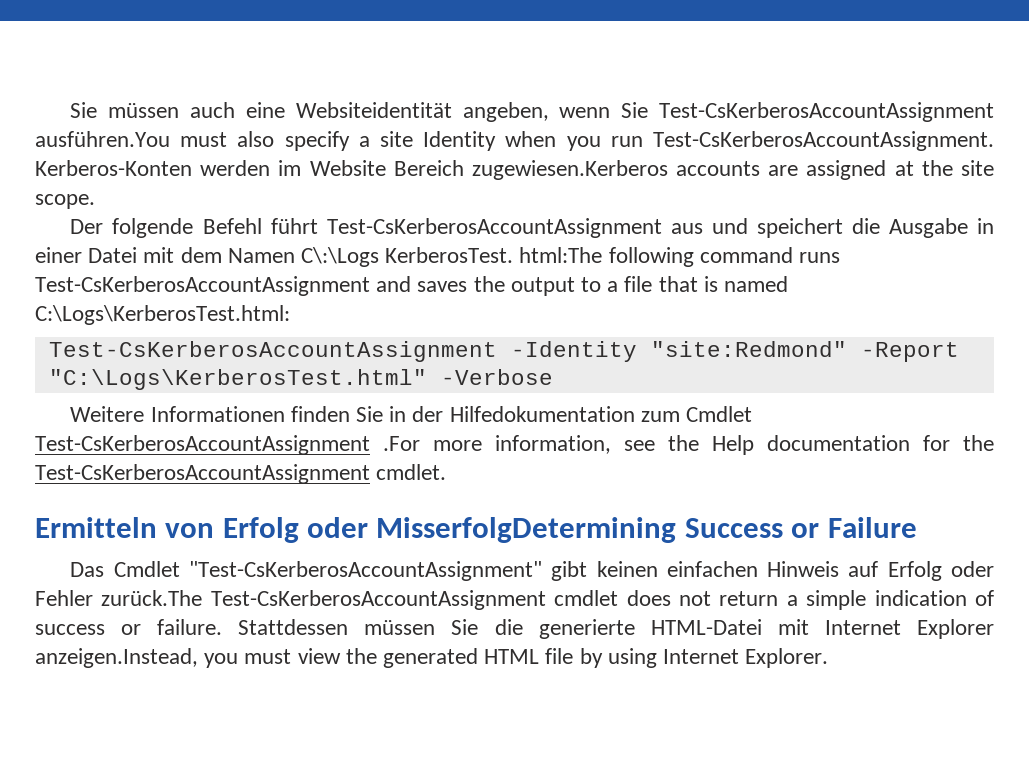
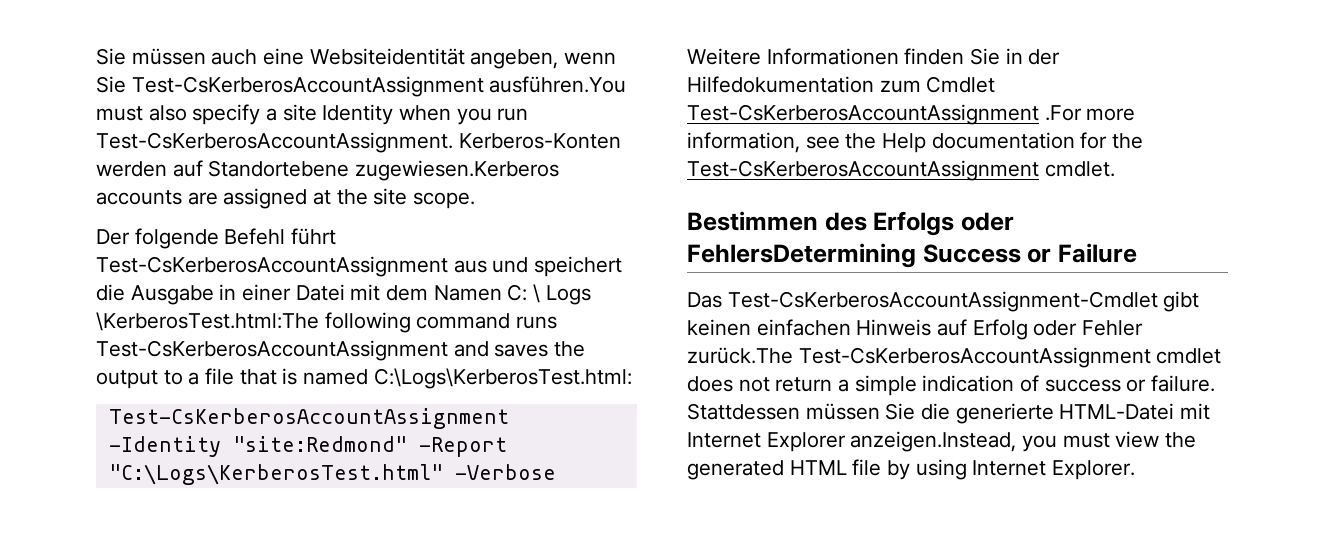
- Kerberos-Konten werden im Website Bereich zugewiesen.Kerberos accounts are assigned at the site scope.
+ Kerberos-Konten werden auf Standortebene zugewiesen.Kerberos accounts are assigned at the site scope.
- Der folgende Befehl führt Test-CsKerberosAccountAssignment aus und speichert die Ausgabe in einer Datei mit dem Namen C\:\Logs KerberosTest. html:The following command runs Test-CsKerberosAccountAssignment and saves the output to a file that is named C:\Logs\KerberosTest.html:
+ Der folgende Befehl führt Test-CsKerberosAccountAssignment aus und speichert die Ausgabe in einer Datei mit dem Namen C: \ Logs \KerberosTest.html:The following command runs Test-CsKerberosAccountAssignment and saves the output to a file that is named C:\Logs\KerberosTest.html:
- Ermitteln von Erfolg oder MisserfolgDetermining Success or Failure
+ Bestimmen des Erfolgs oder FehlersDetermining Success or Failure
- Das Cmdlet "Test-CsKerberosAccountAssignment" gibt keinen einfachen Hinweis auf Erfolg oder Fehler zurück.The Test-CsKerberosAccountAssignment cmdlet does not return a simple indication of success or failure.
+ Das Test-CsKerberosAccountAssignment-Cmdlet gibt keinen einfachen Hinweis auf Erfolg oder Fehler zurück.The Test-CsKerberosAccountAssignment cmdlet does not return a simple indication of success or failure.

